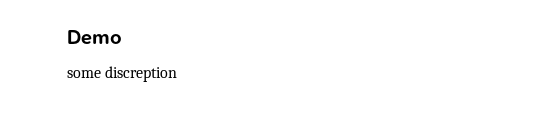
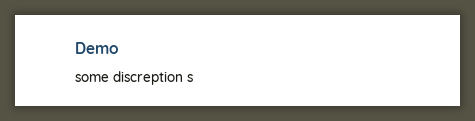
- some discreption
+ some discreption s

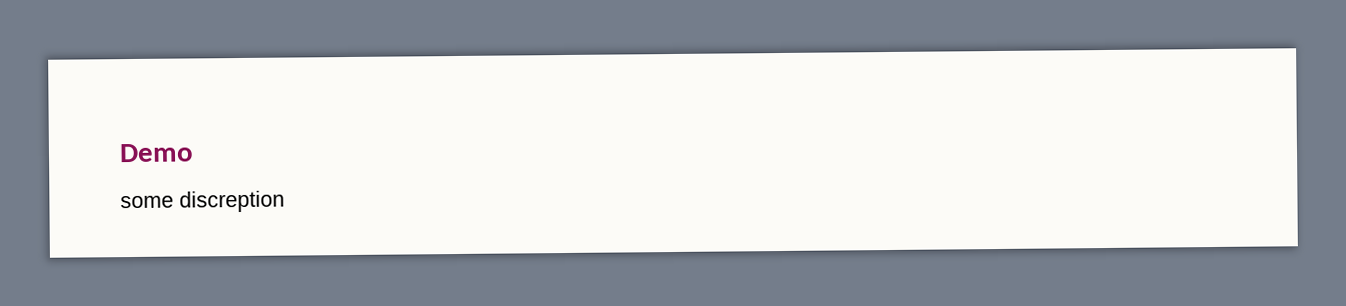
- some discreption s
+ some discreption

